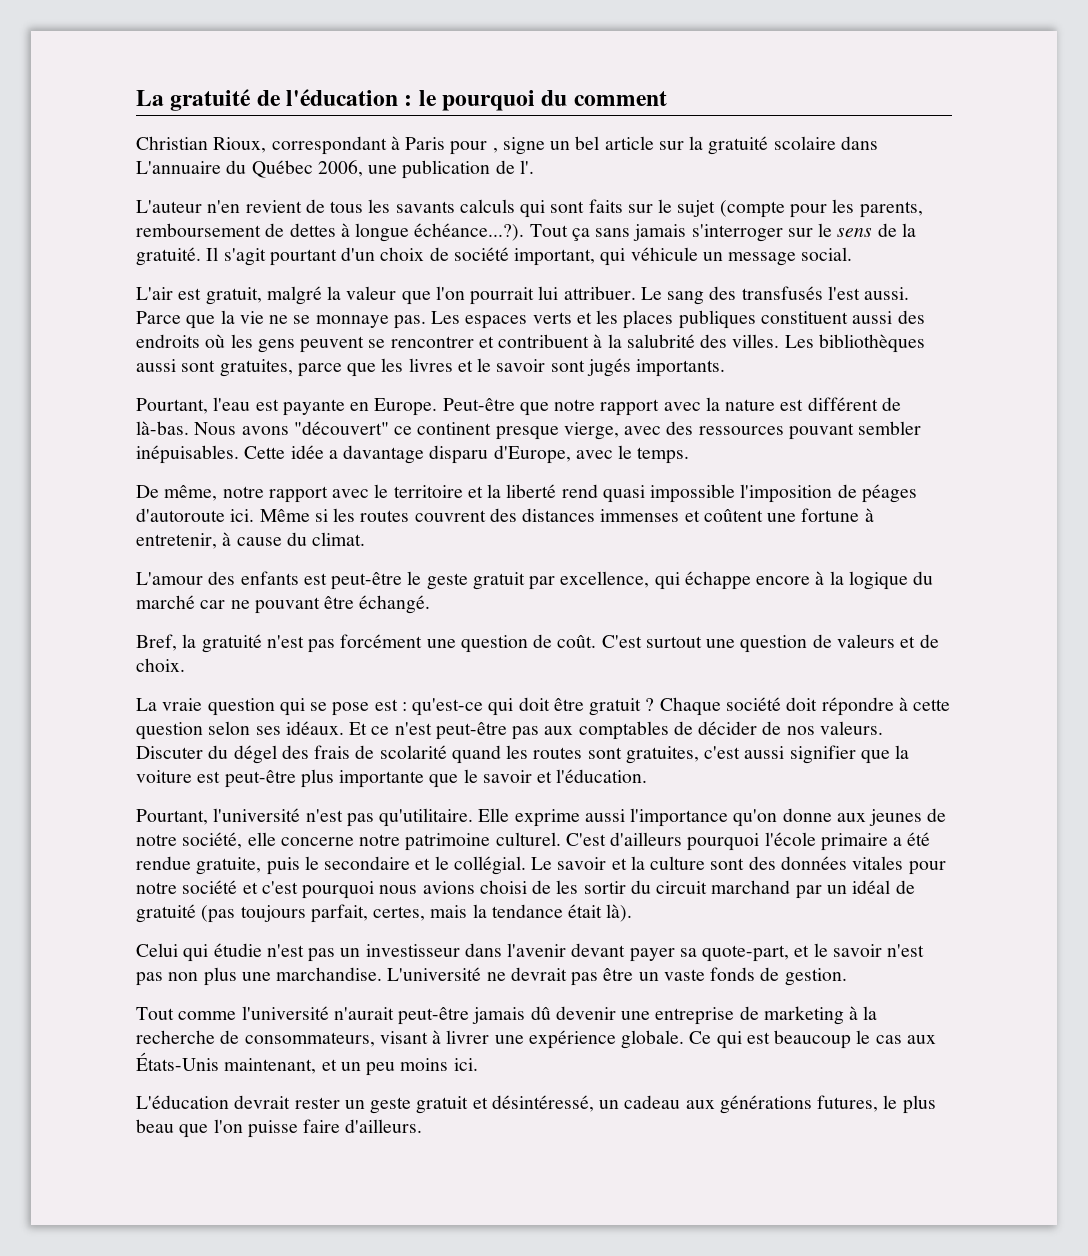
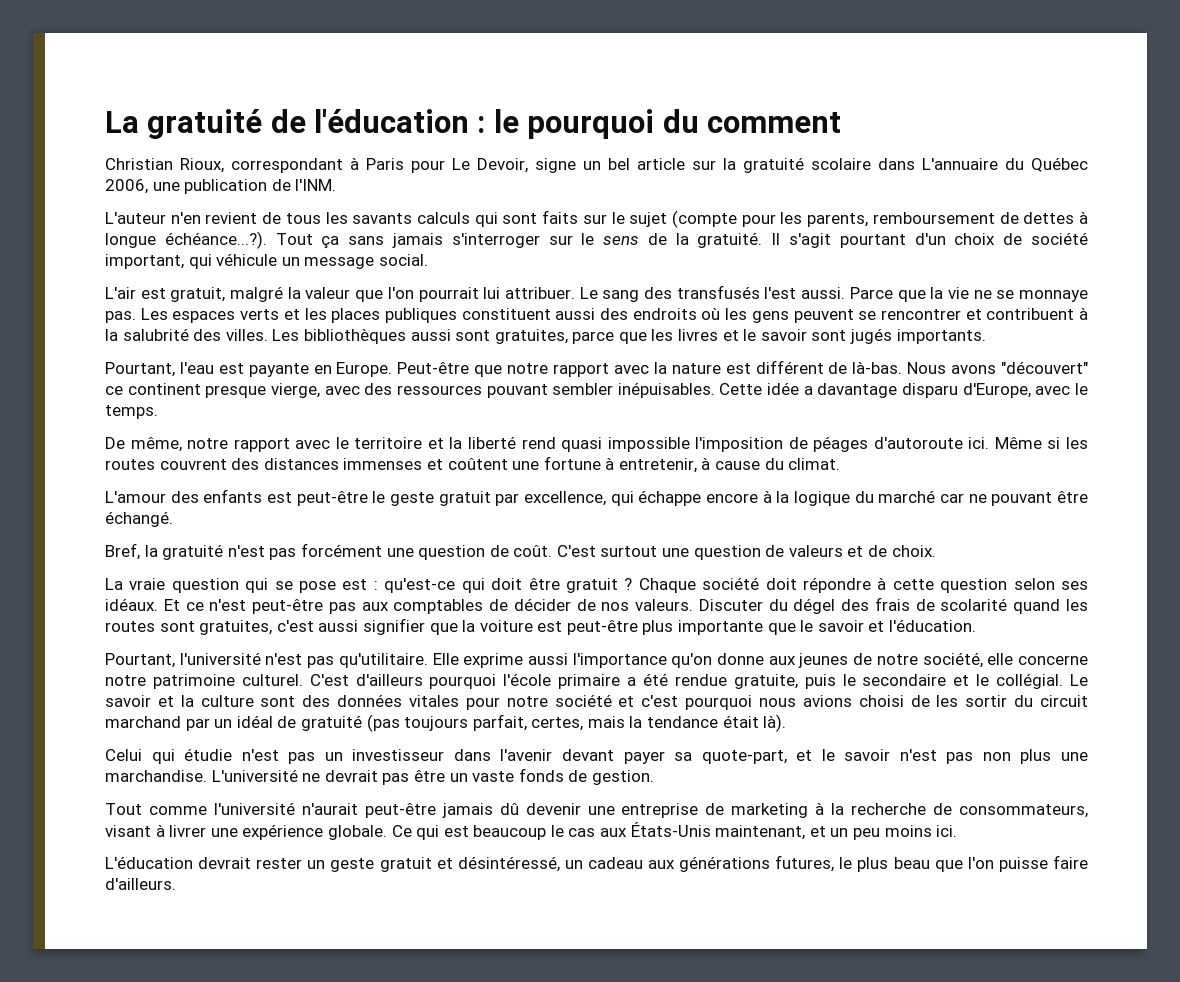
- Christian Rioux, correspondant à Paris pour , signe un bel article sur la gratuité scolaire dans L'annuaire du Québec 2006, une publication de l'.
+ Christian Rioux, correspondant à Paris pour Le Devoir, signe un bel article sur la gratuité scolaire dans L'annuaire du Québec 2006, une publication de l'INM.

